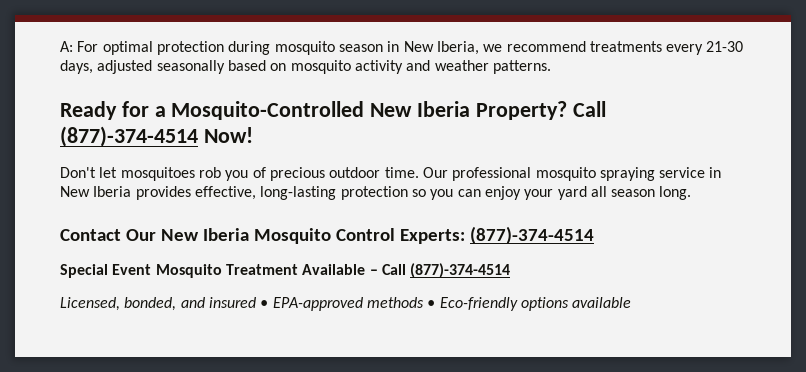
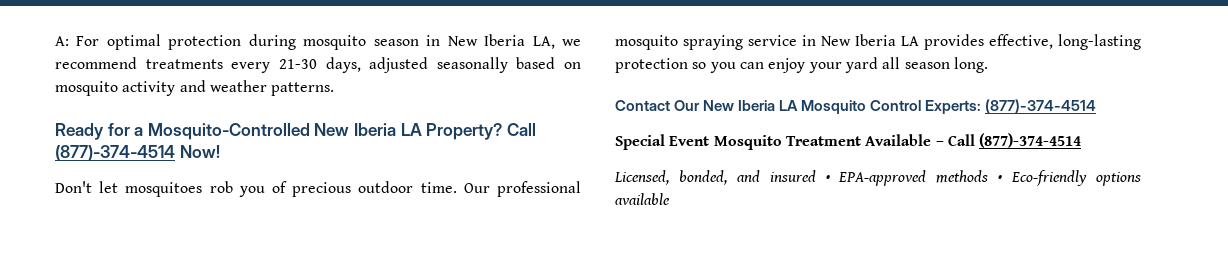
- A: For optimal protection during mosquito season in New Iberia, we recommend treatments every 21-30 days, adjusted seasonally based on mosquito activity and weather patterns.
+ A: For optimal protection during mosquito season in New Iberia LA, we recommend treatments every 21-30 days, adjusted seasonally based on mosquito activity and weather patterns.
- Ready for a Mosquito-Controlled New Iberia Property?
+ Ready for a Mosquito-Controlled New Iberia LA Property?
- Our professional mosquito spraying service in New Iberia provides effective, long-lasting protection so you can enjoy your yard all season long.
+ Our professional mosquito spraying service in New Iberia LA provides effective, long-lasting protection so you can enjoy your yard all season long.
- Contact Our New Iberia Mosquito Control Experts: (877)-374-4514
+ Contact Our New Iberia LA Mosquito Control Experts: (877)-374-4514

